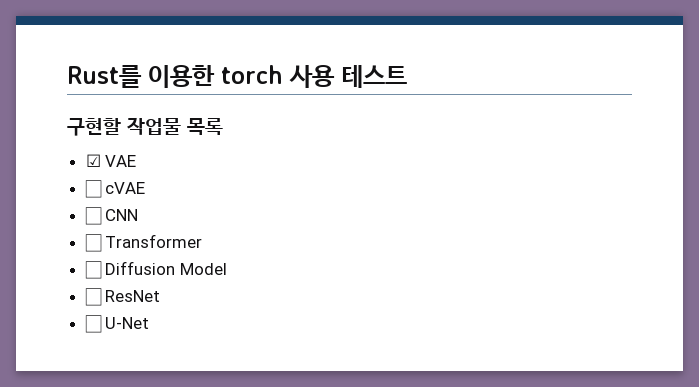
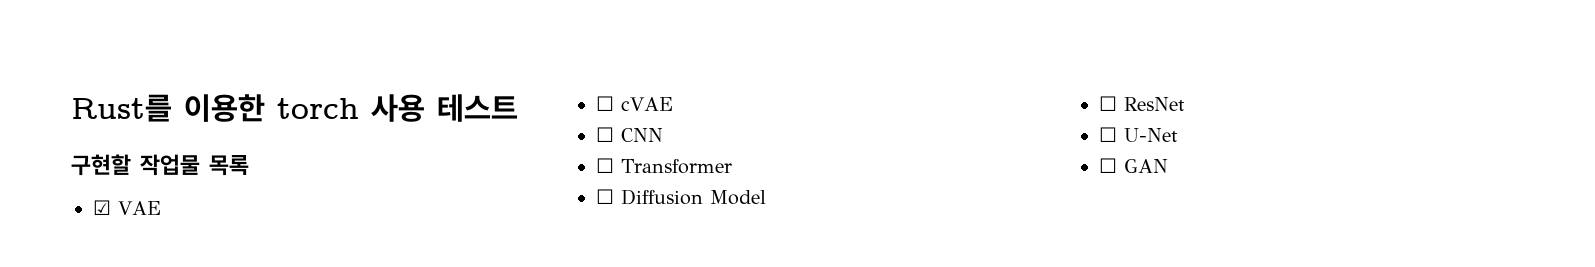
+ ☐ GAN

